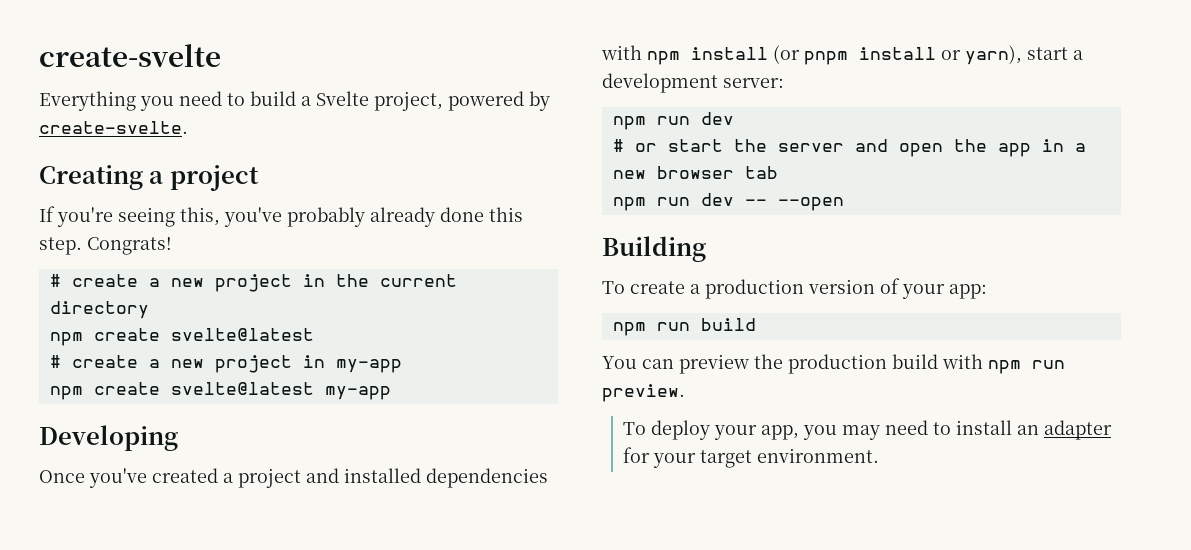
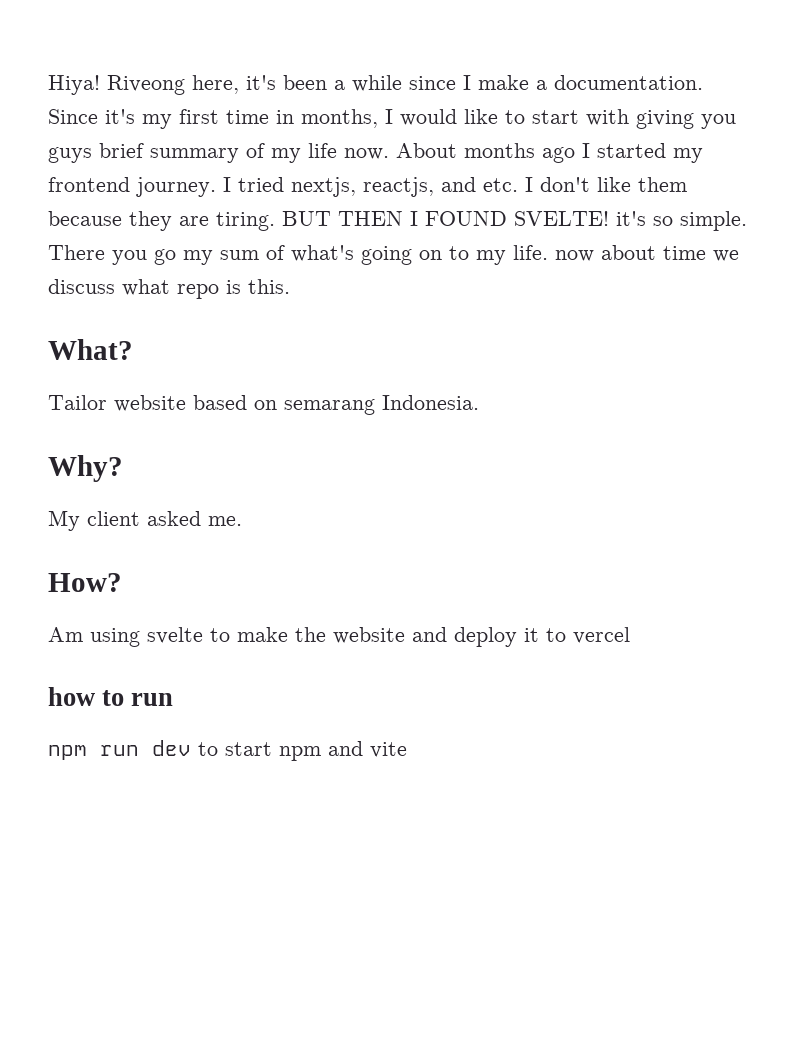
- create-svelte
- Everything you need to build a Svelte project, powered by create-svelte.
- Creating a project
- If you're seeing this, you've probably already done this step. Congrats!
- # create a new project in the current directory
- npm create svelte@latest
- # create a new project in my-app
- npm create svelte@latest my-app
- Developing
- Once you've created a project and installed dependencies with npm install (or pnpm install or yarn), start a development server:
- npm run dev
- # or start the server and open the app in a new browser tab
- npm run dev -- --open
- Building
- To create a production version of your app:
- npm run build
- You can preview the production build with npm run preview.
- To deploy your app, you may need to install an adapter for your target environment.
+ Hiya! Riveong here, it's been a while since I make a documentation. Since it's my first time in months, I would like to start with giving you guys brief summary of my life now. About months ago I started my frontend journey. I tried nextjs, reactjs, and etc. I don't like them because they are tiring. BUT THEN I FOUND SVELTE! it's so simple. There you go my sum of what's going on to my life. now about time we discuss what repo is this.
+ What?
+ Tailor website based on semarang Indonesia.
+ Why?
+ My client asked me.
+ How?
+ Am using svelte to make the website and deploy it to vercel
+ how to run
+ npm run dev to start npm and vite

